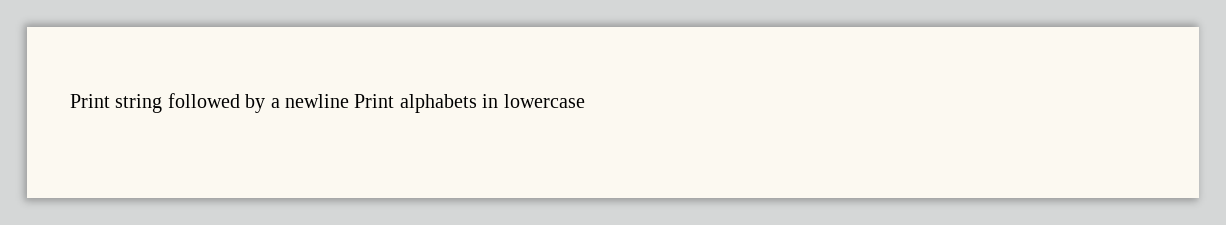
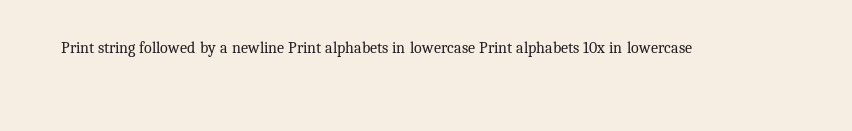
- Print string followed by a newline Print alphabets in lowercase
+ Print string followed by a newline Print alphabets in lowercase Print alphabets 10x in lowercase

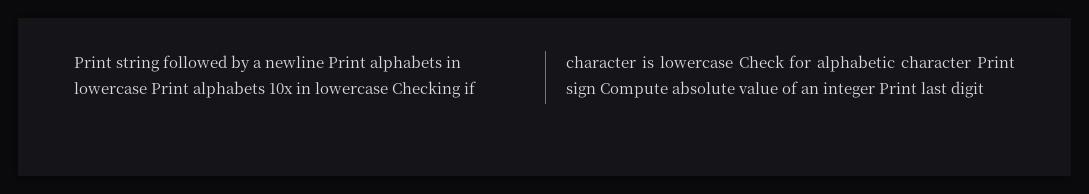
- Print string followed by a newline Print alphabets in lowercase Print alphabets 10x in lowercase
+ Print string followed by a newline Print alphabets in lowercase Print alphabets 10x in lowercase Checking if character is lowercase Check for alphabetic character Print sign Compute absolute value of an integer Print last digit

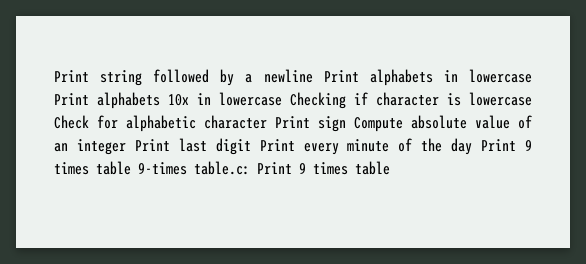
- Print string followed by a newline Print alphabets in lowercase Print alphabets 10x in lowercase Checking if character is lowercase Check for alphabetic character Print sign Compute absolute value of an integer Print last digit
+ Print string followed by a newline Print alphabets in lowercase Print alphabets 10x in lowercase Checking if character is lowercase Check for alphabetic character Print sign Compute absolute value of an integer Print last digit Print every minute of the day Print 9 times table 9-times table.c: Print 9 times table

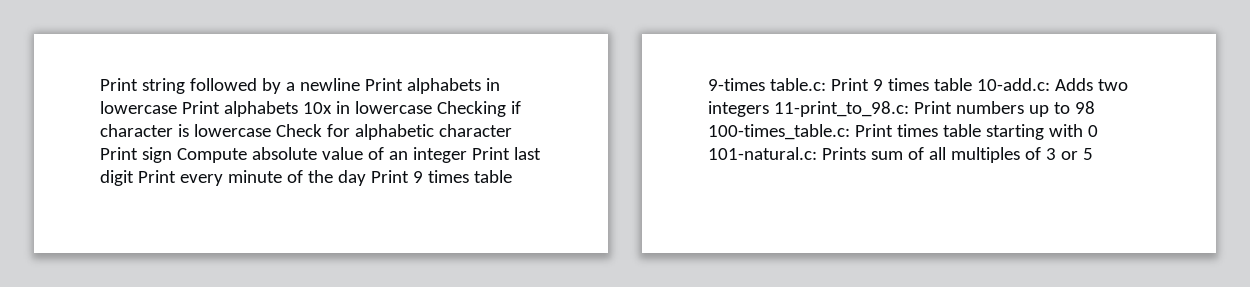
- Print string followed by a newline Print alphabets in lowercase Print alphabets 10x in lowercase Checking if character is lowercase Check for alphabetic character Print sign Compute absolute value of an integer Print last digit Print every minute of the day Print 9 times table 9-times table.c: Print 9 times table
+ Print string followed by a newline Print alphabets in lowercase Print alphabets 10x in lowercase Checking if character is lowercase Check for alphabetic character Print sign Compute absolute value of an integer Print last digit Print every minute of the day Print 9 times table 9-times table.c: Print 9 times table 10-add.c: Adds two integers 11-print_to_98.c: Print numbers up to 98 100-times_table.c: Print times table starting with 0 101-natural.c: Prints sum of all multiples of 3 or 5

